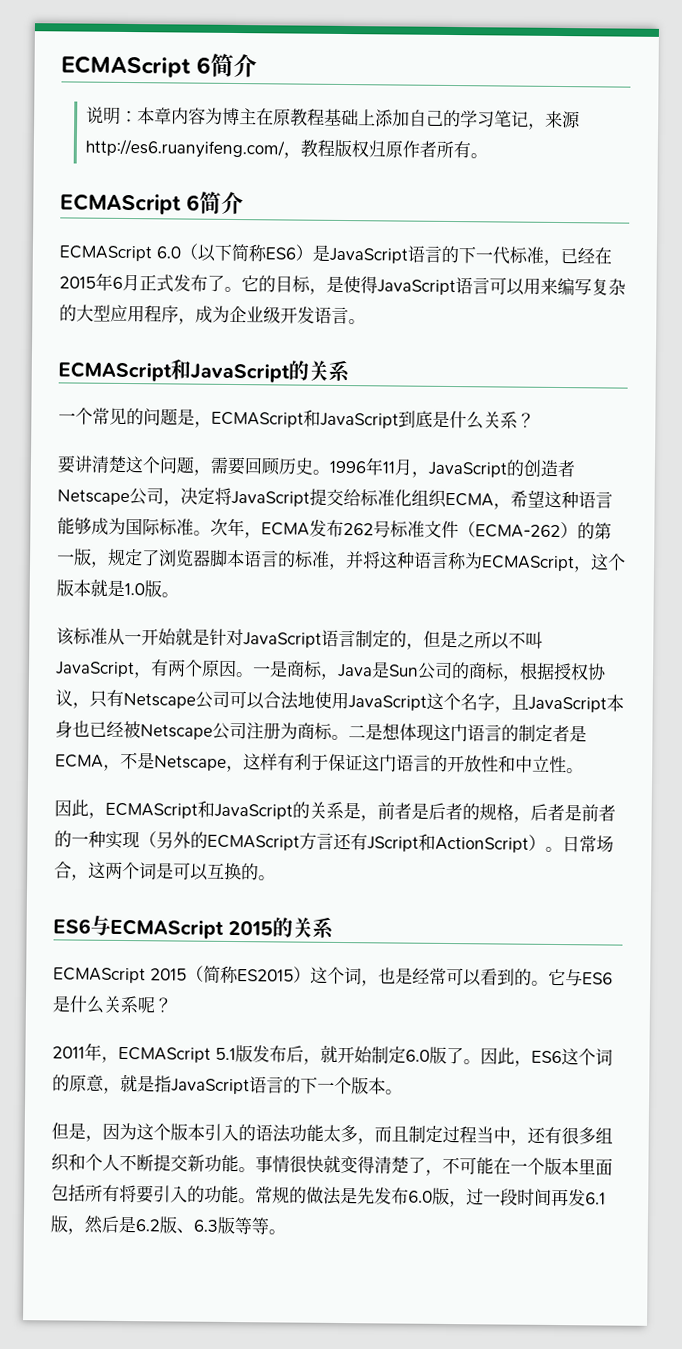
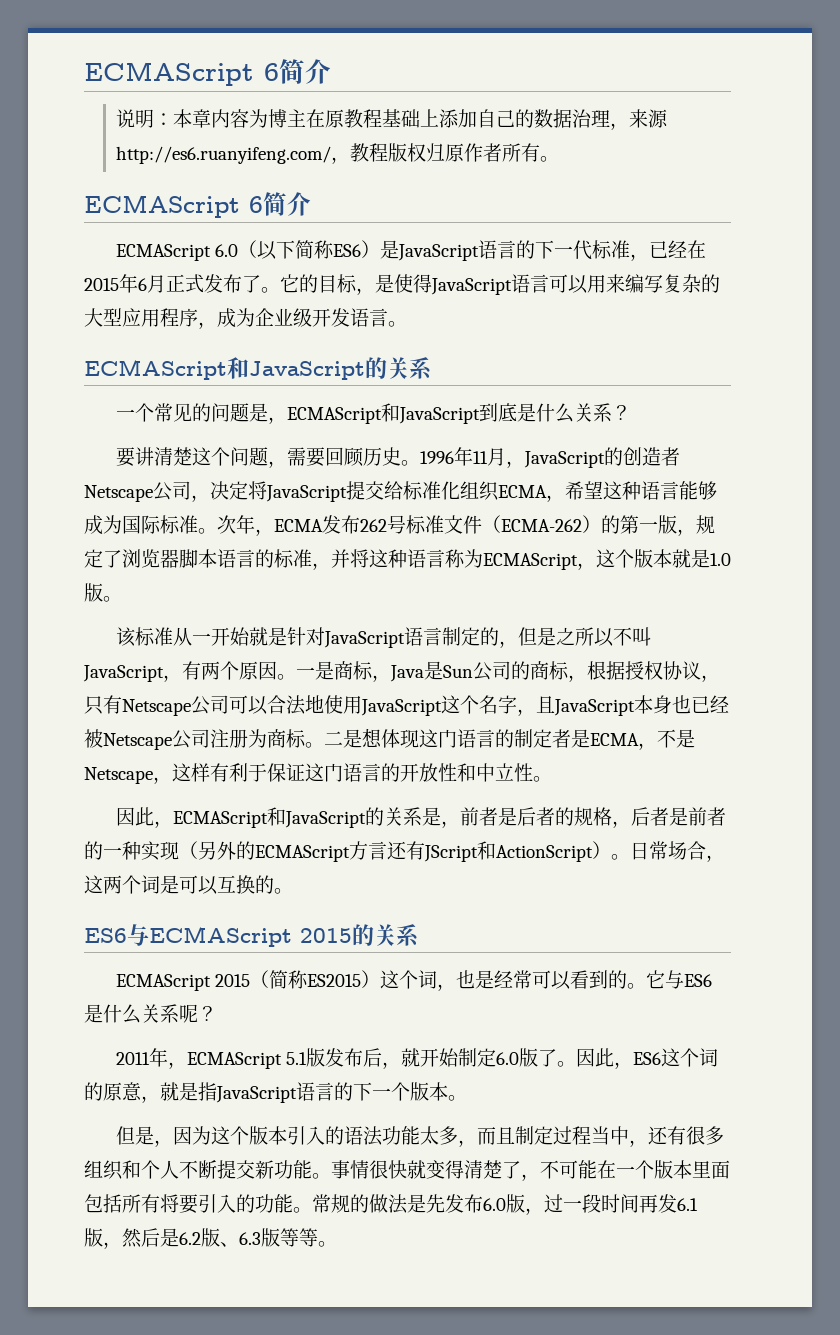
- 说明：本章内容为博主在原教程基础上添加自己的学习笔记，来源http://es6.ruanyifeng.com/，教程版权归原作者所有。
+ 说明：本章内容为博主在原教程基础上添加自己的数据治理，来源http://es6.ruanyifeng.com/，教程版权归原作者所有。

